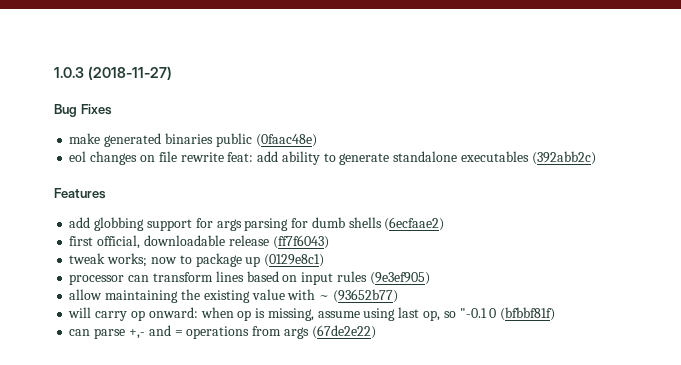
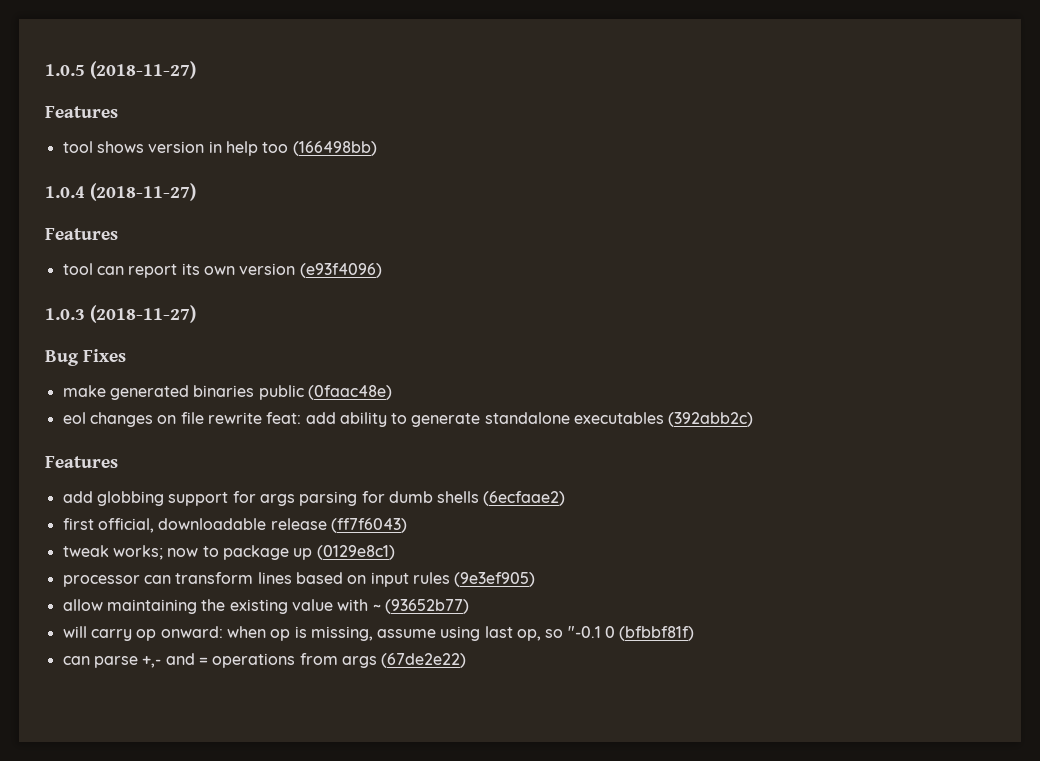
+ 1.0.5 (2018-11-27)
+ Features
+ tool shows version in help too (166498bb)
+ 1.0.4 (2018-11-27)
+ Features
+ tool can report its own version (e93f4096)

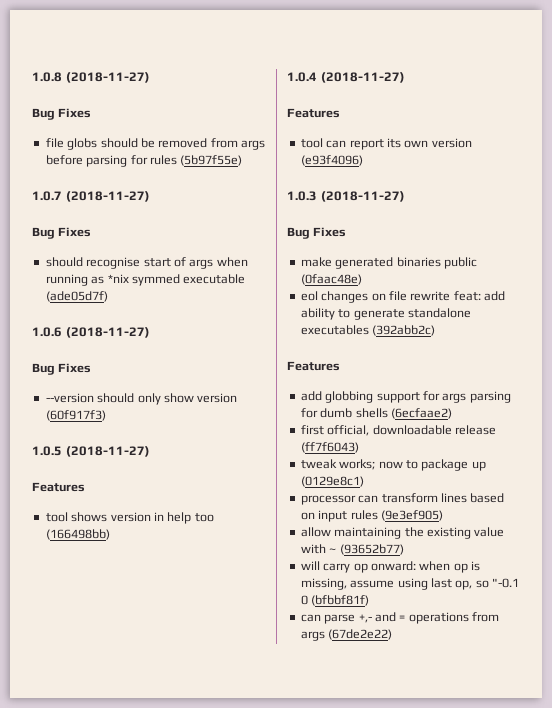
+ 1.0.8 (2018-11-27)
+ Bug Fixes
+ file globs should be removed from args before parsing for rules (5b97f55e)
+ 1.0.7 (2018-11-27)
+ Bug Fixes
+ should recognise start of args when running as *nix symmed executable (ade05d7f)
+ 1.0.6 (2018-11-27)
+ Bug Fixes
+ --version should only show version (60f917f3)

